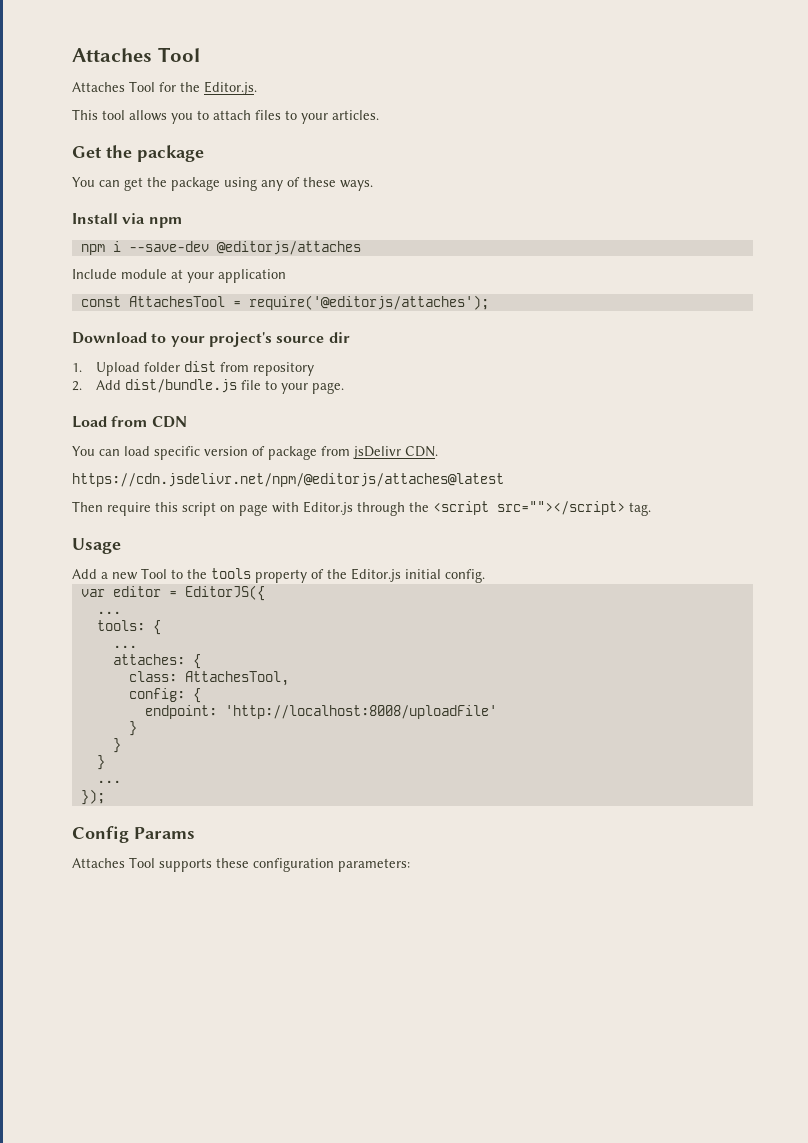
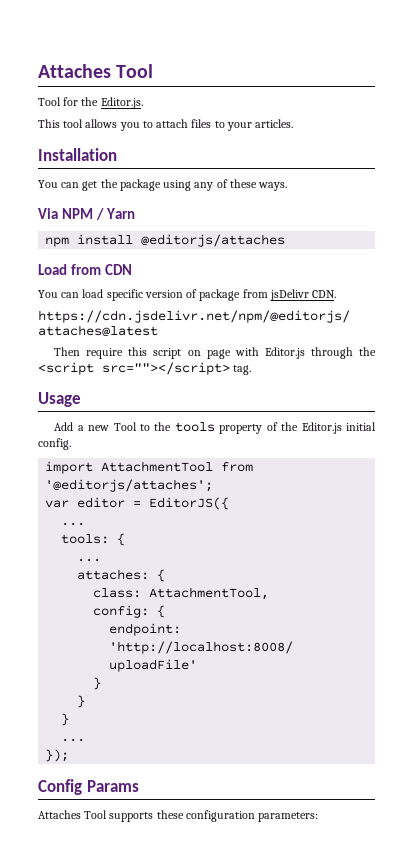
- Attaches Tool for the Editor.js.
+ Tool for the Editor.js.
- Get the package
+ Installation
- Install via npm
- npm i --save-dev @editorjs/attaches
+ Via NPM / Yarn
+ npm install @editorjs/attaches
- Include module at your application
- const AttachesTool = require('@editorjs/attaches');
- Download to your project's source dir
- 1. Upload folder dist from repository
- 2. Add dist/bundle.js file to your page.
+ import AttachmentTool from '@editorjs/attaches';
- class: AttachesTool,
+ class: AttachmentTool,

